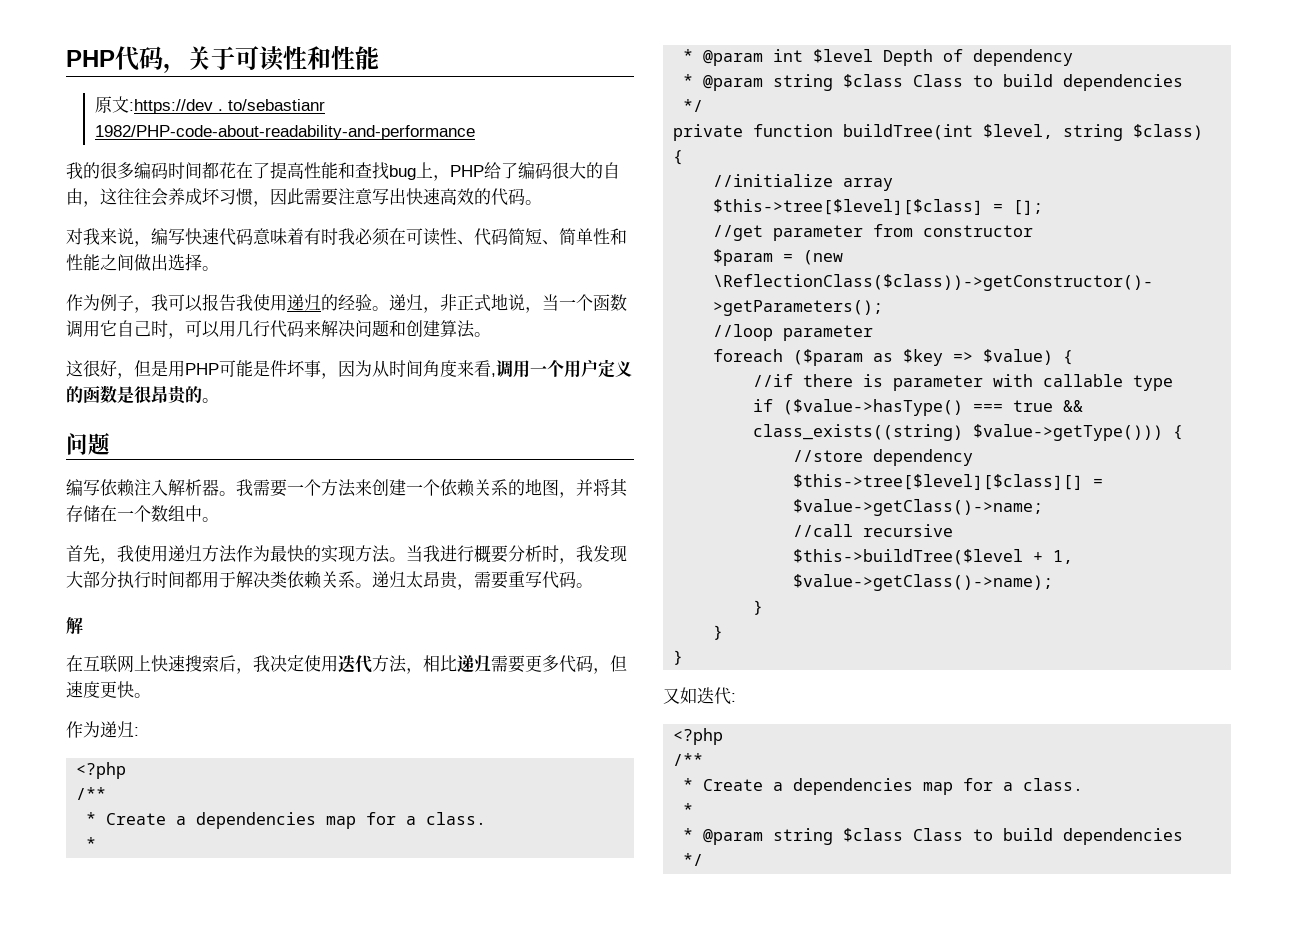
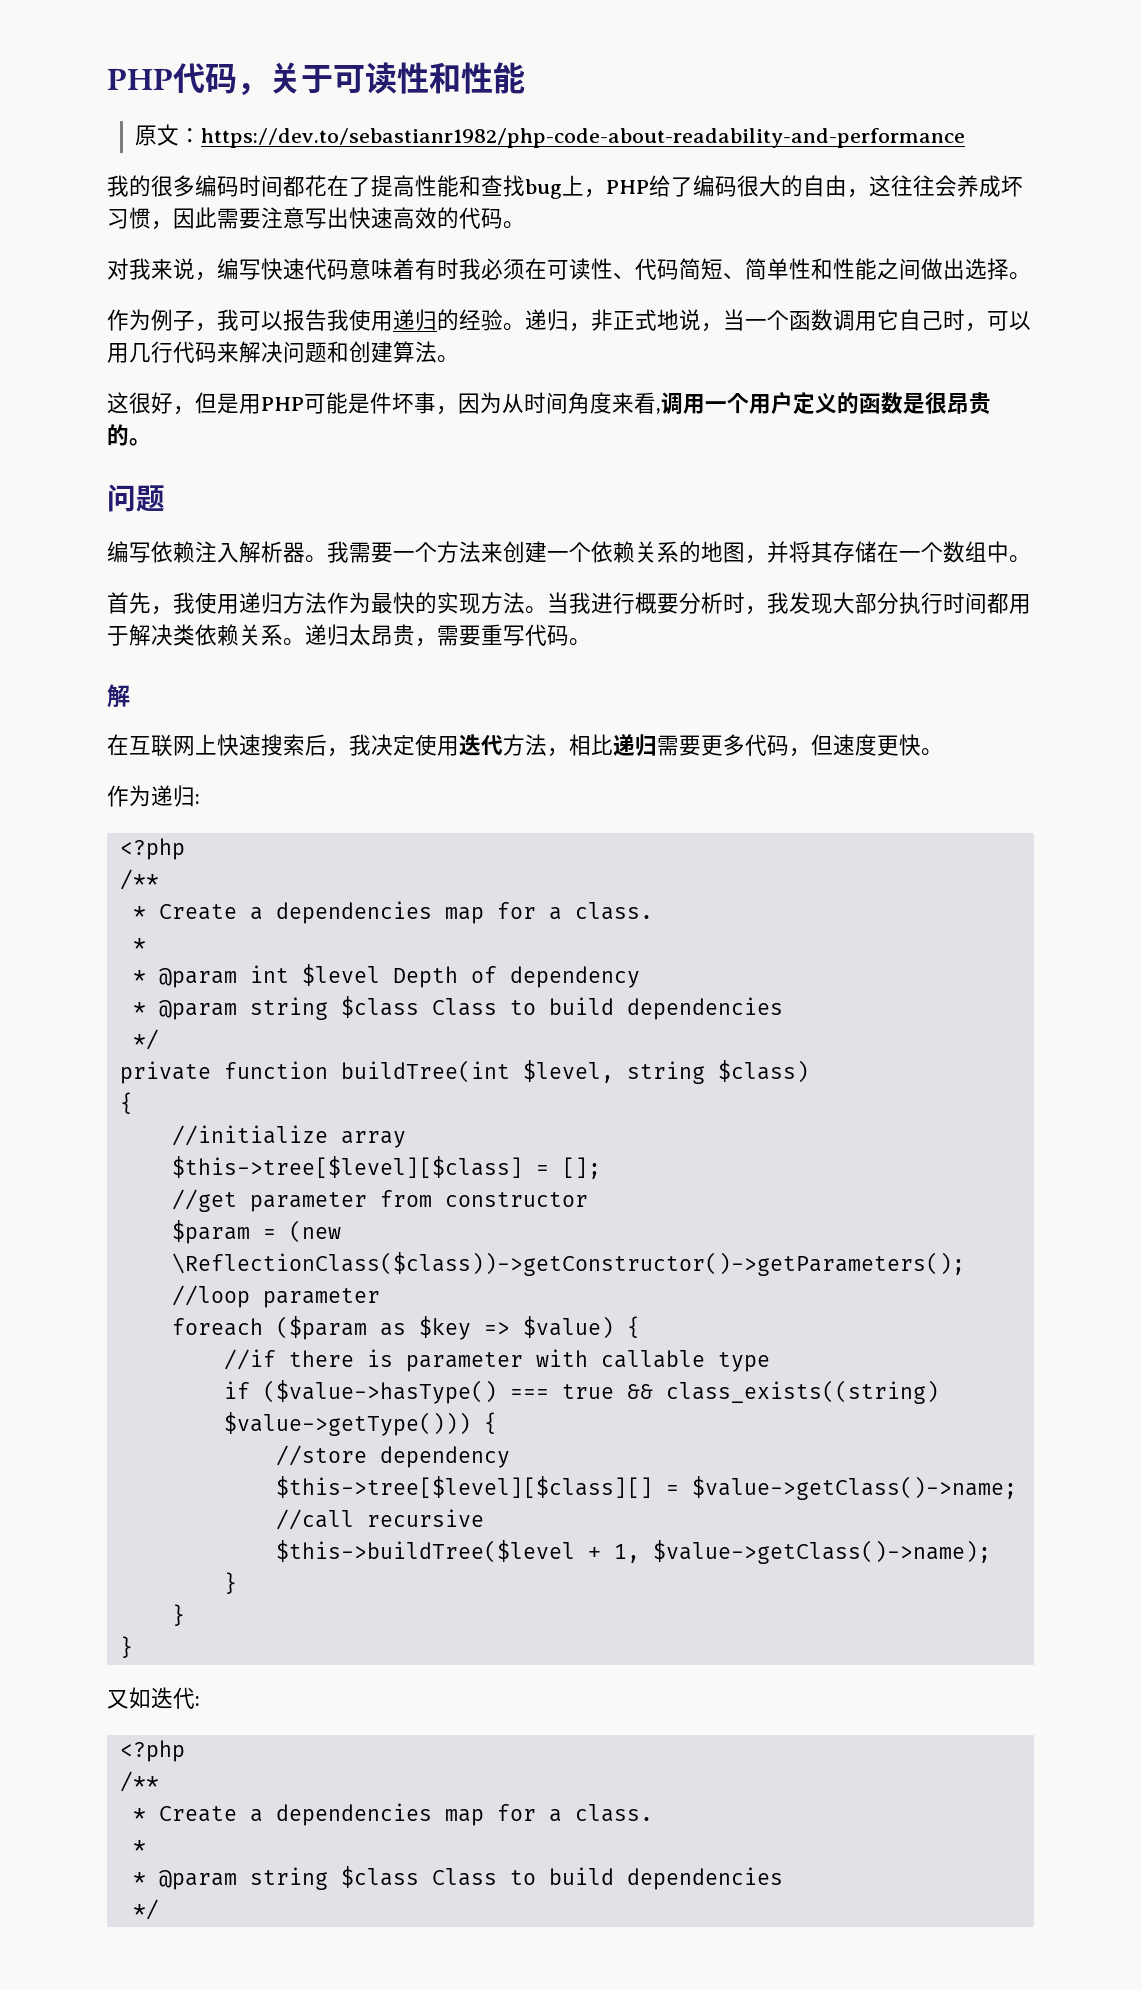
- 原文:https://dev . to/sebastianr 1982/PHP-code-about-readability-and-performance
+ 原文：https://dev.to/sebastianr1982/php-code-about-readability-and-performance

